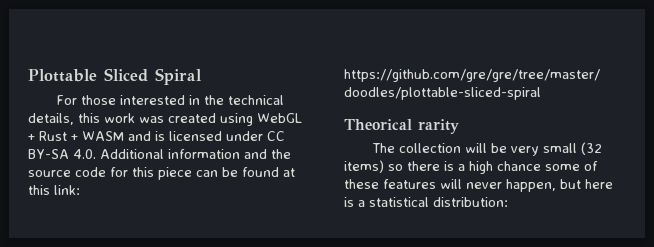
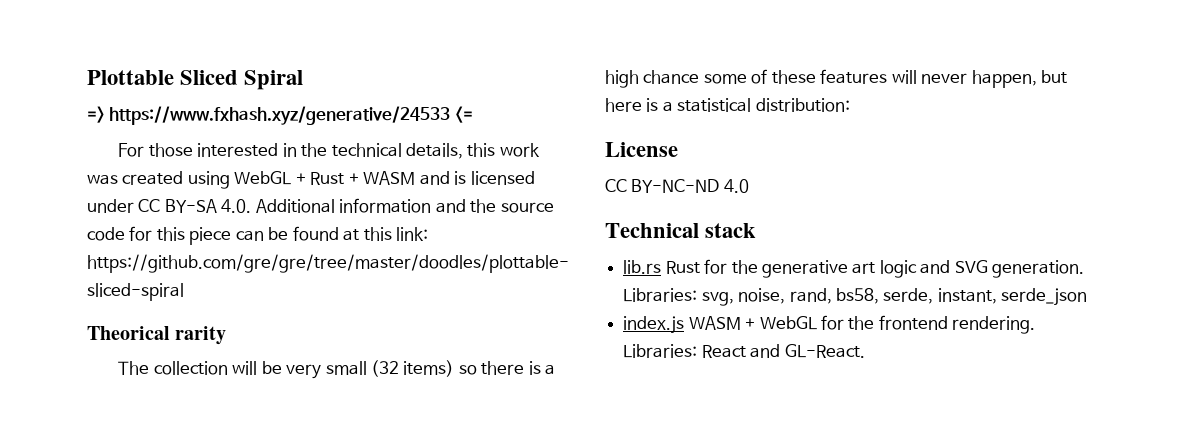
+ => https://www.fxhash.xyz/generative/24533 <=
+ License
+ CC BY-NC-ND 4.0
+ Technical stack
+ lib.rs Rust for the generative art logic and SVG generation. Libraries: svg, noise, rand, bs58, serde, instant, serde_json
+ index.js WASM + WebGL for the frontend rendering. Libraries: React and GL-React.

